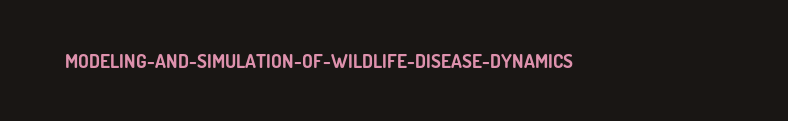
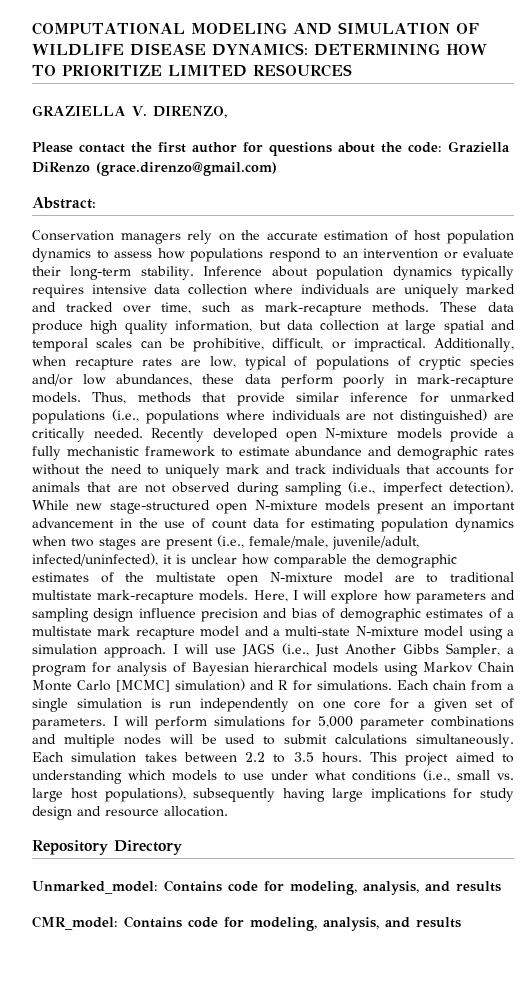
- MODELING-AND-SIMULATION-OF-WILDLIFE-DISEASE-DYNAMICS
+ COMPUTATIONAL MODELING AND SIMULATION OF WILDLIFE DISEASE DYNAMICS: DETERMINING HOW TO PRIORITIZE LIMITED RESOURCES
+ GRAZIELLA V. DIRENZO,
+ Please contact the first author for questions about the code: Graziella DiRenzo (grace.direnzo@gmail.com)
+ Abstract:
+ Conservation managers rely on the accurate estimation of host population dynamics to assess how populations respond to an intervention or evaluate their long-term stability. Inference about population dynamics typically requires intensive data collection where individuals are uniquely marked and tracked over time, such as mark-recapture methods. These data produce high quality information, but data collection at large spatial and temporal scales can be prohibitive, difficult, or impractical. Additionally, when recapture rates are low, typical of populations of cryptic species and/or low abundances, these data perform poorly in mark-recapture models. Thus, methods that provide similar inference for unmarked populations (i.e., populations where individuals are not distinguished) are critically needed. Recently developed open N-mixture models provide a fully mechanistic framework to estimate abundance and demographic rates without the need to uniquely mark and track individuals that accounts for animals that are not observed during sampling (i.e., imperfect detection). While new stage-structured open N-mixture models present an important advancement in the use of count data for estimating population dynamics when two stages are present (i.e., female/male, juvenile/adult, infected/uninfected), it is unclear how comparable the demographic estimates of the multistate open N-mixture model are to traditional multistate mark-recapture models. Here, I will explore how parameters and sampling design influence precision and bias of demographic estimates of a multistate mark recapture model and a multi-state N-mixture model using a simulation approach. I will use JAGS (i.e., Just Another Gibbs Sampler, a program for analysis of Bayesian hierarchical models using Markov Chain Monte Carlo [MCMC] simulation) and R for simulations. Each chain from a single simulation is run independently on one core for a given set of parameters. I will perform simulations for 5,000 parameter combinations and multiple nodes will be used to submit calculations simultaneously. Each simulation takes between 2.2 to 3.5 hours. This project aimed to understanding which models to use under what conditions (i.e., small vs. large host populations), subsequently having large implications for study design and resource allocation.
+ Repository Directory
+ Unmarked_model: Contains code for modeling, analysis, and results
+ CMR_model: Contains code for modeling, analysis, and results

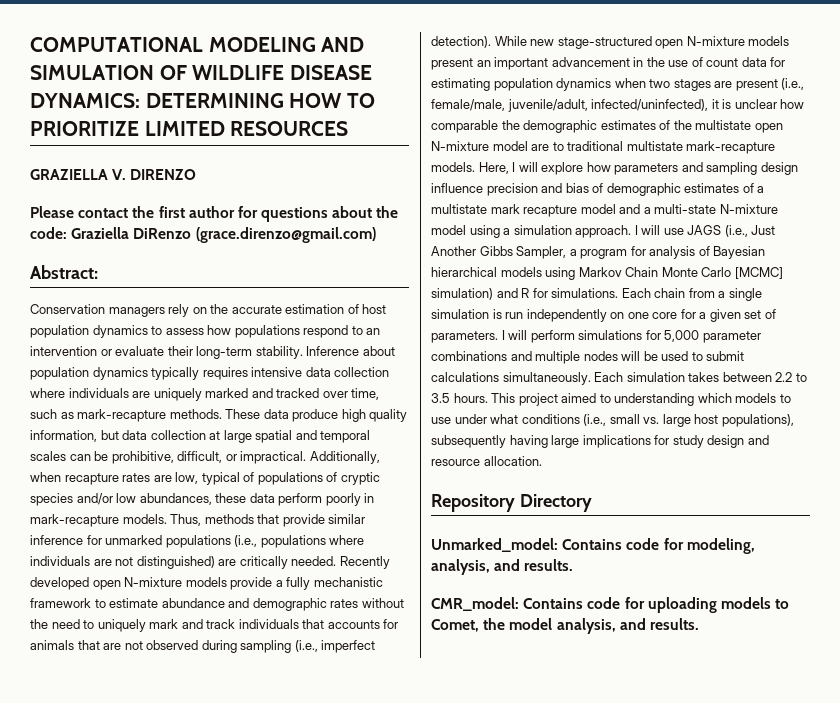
- GRAZIELLA V. DIRENZO,
+ GRAZIELLA V. DIRENZO
- Unmarked_model: Contains code for modeling, analysis, and results
+ Unmarked_model: Contains code for modeling, analysis, and results.
- CMR_model: Contains code for modeling, analysis, and results
+ CMR_model: Contains code for uploading models to Comet, the model analysis, and results.

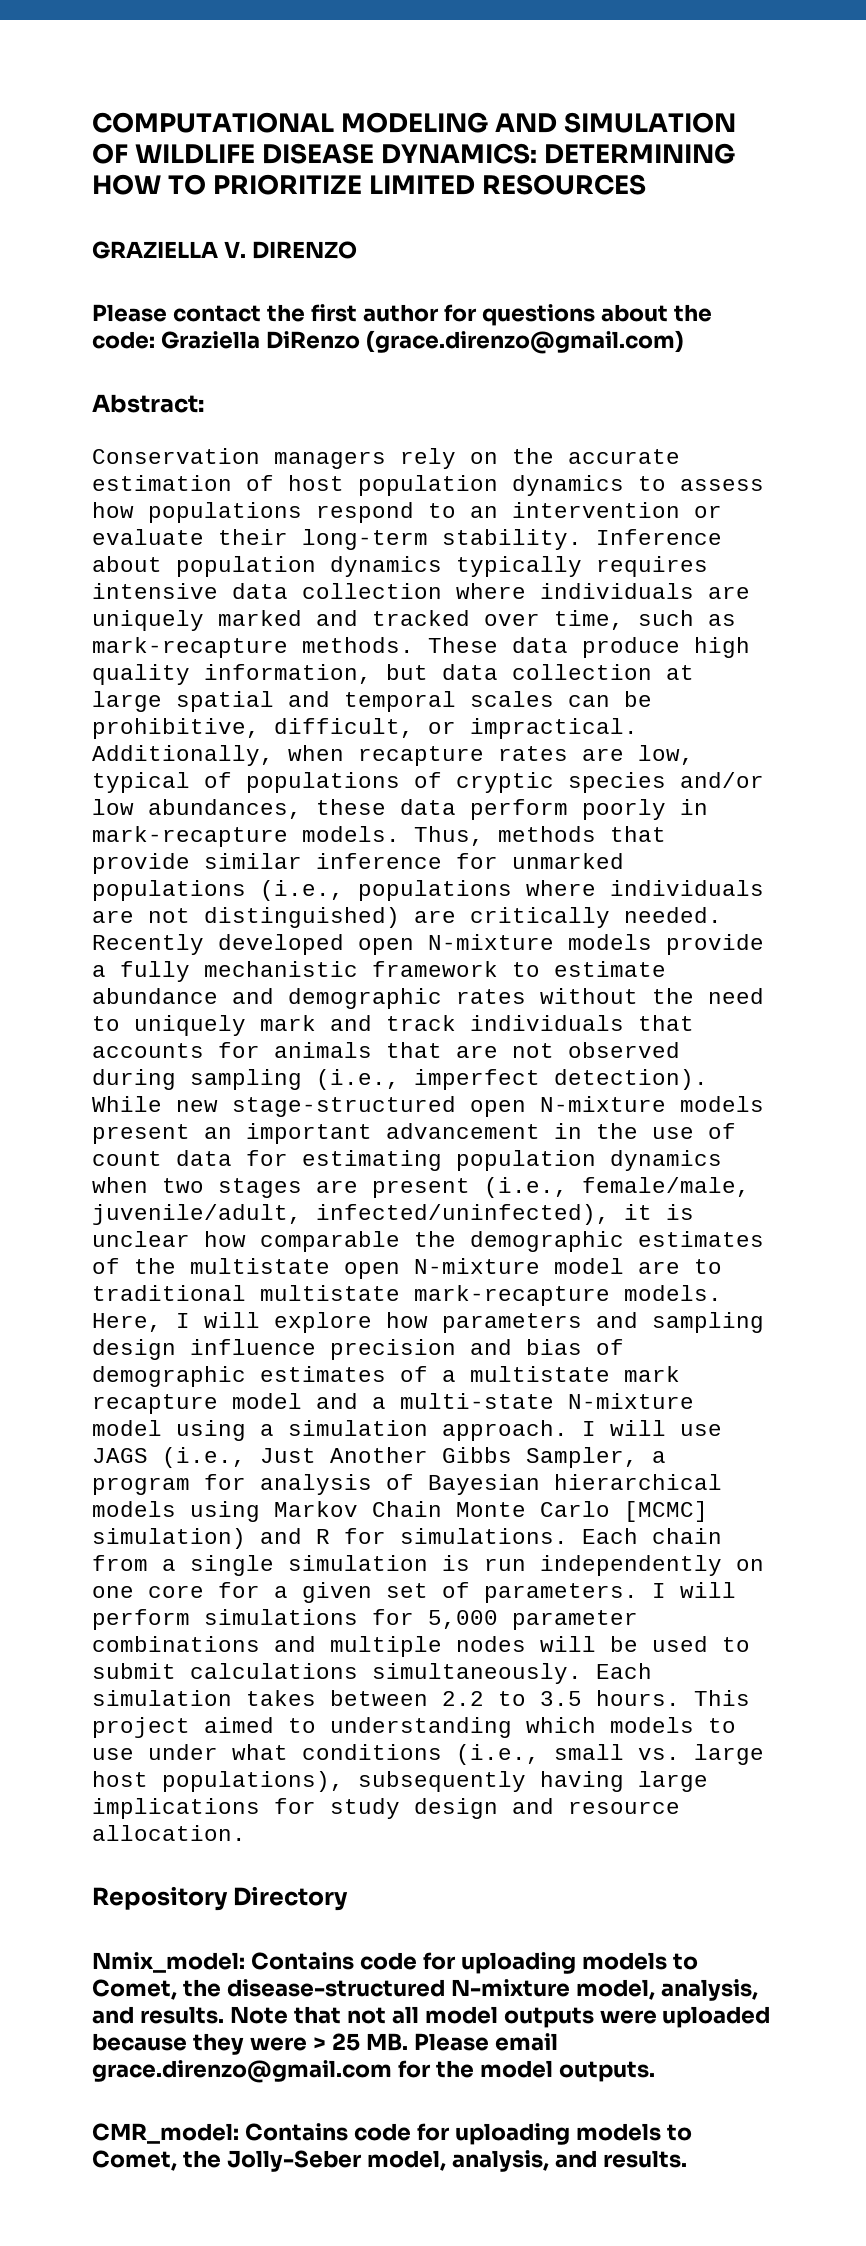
- Unmarked_model: Contains code for modeling, analysis, and results.
+ Nmix_model: Contains code for uploading models to Comet, the disease-structured N-mixture model, analysis, and results. Note that not all model outputs were uploaded because they were > 25 MB. Please email grace.direnzo@gmail.com for the model outputs.
- CMR_model: Contains code for uploading models to Comet, the model analysis, and results.
+ CMR_model: Contains code for uploading models to Comet, the Jolly-Seber model, analysis, and results.

